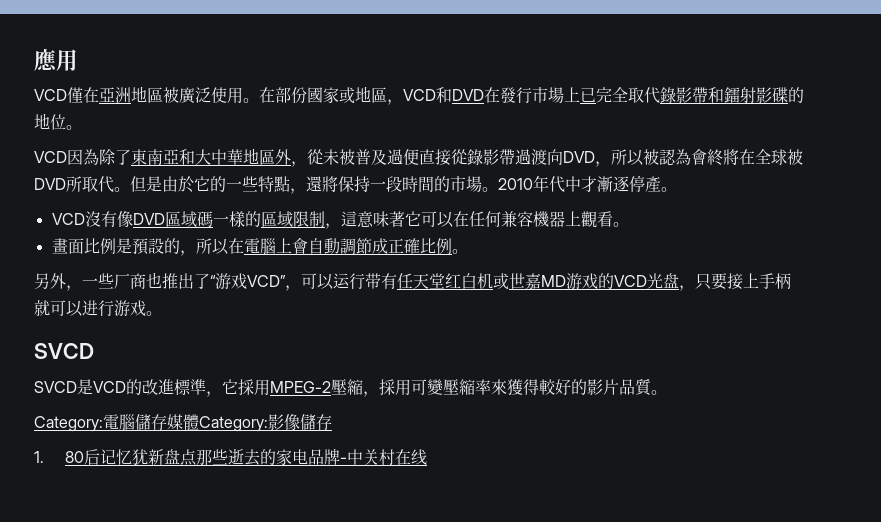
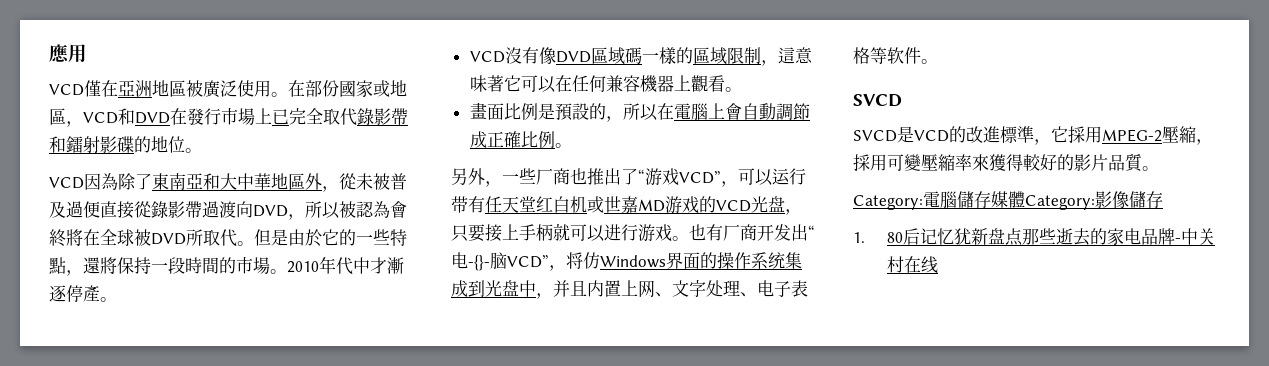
+ 也有厂商开发出“电-{}-脑VCD”，将仿Windows界面的操作系统集成到光盘中，并且内置上网、文字处理、电子表格等软件。

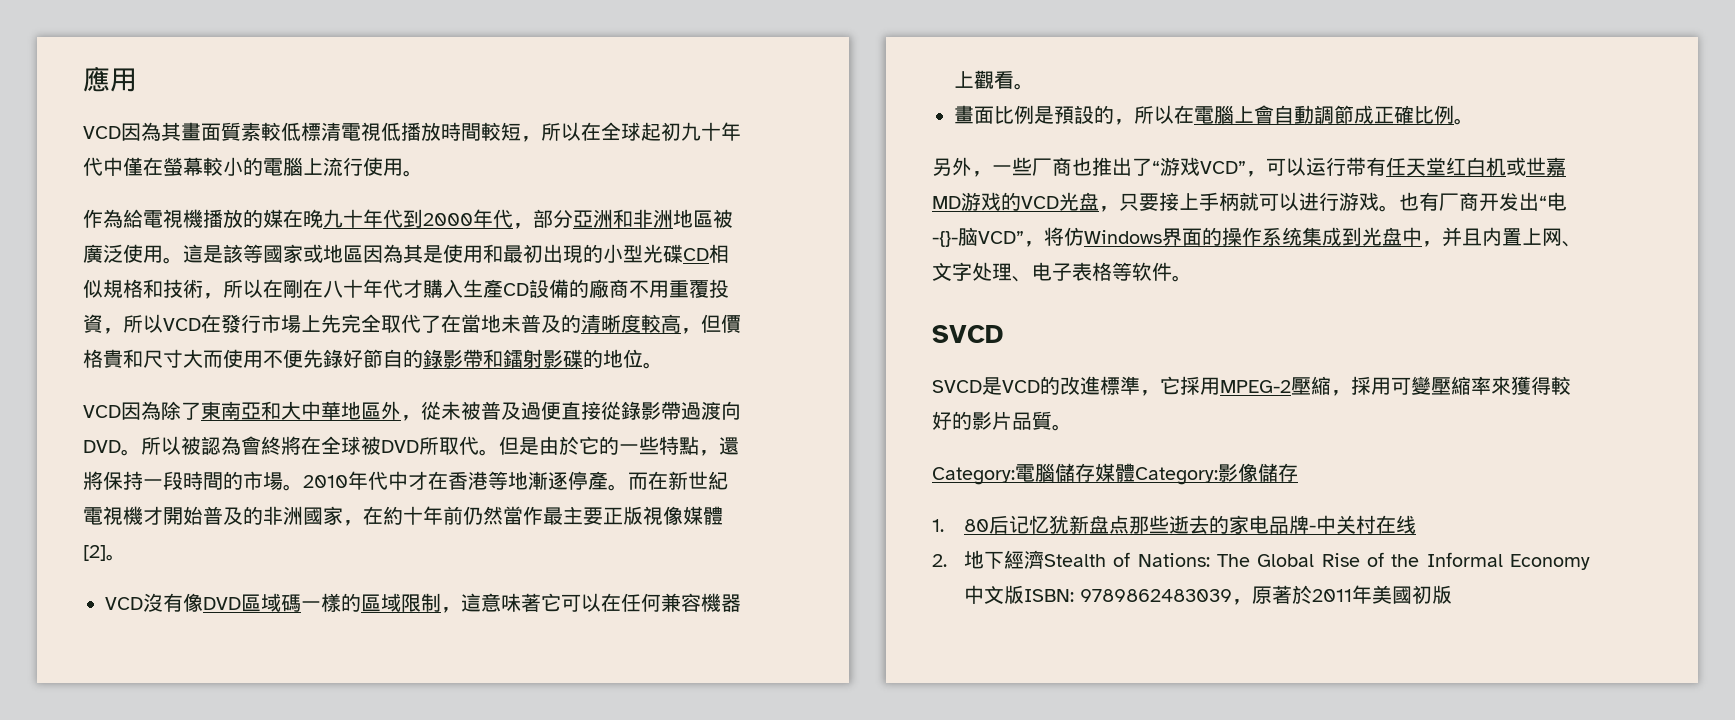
- VCD僅在亞洲地區被廣泛使用。
+ VCD因為其畫面質素較低標清電視低播放時間較短，所以在全球起初九十年代中僅在螢幕較小的電腦上流行使用。
+ 作為給電視機播放的媒在晚九十年代到2000年代，部分亞洲和非洲地區被廣泛使用。
- 在部份國家或地區，VCD和DVD在發行市場上已完全取代錄影帶和鐳射影碟的地位。
+ 這是該等國家或地區因為其是使用和最初出現的小型光碟CD相似規格和技術，所以在剛在八十年代才購入生產CD設備的廠商不用重覆投資，所以VCD在發行市場上先完全取代了在當地未普及的清晰度較高，但價格貴和尺寸大而使用不便先錄好節自的錄影帶和鐳射影碟的地位。
- VCD因為除了東南亞和大中華地區外，從未被普及過便直接從錄影帶過渡向DVD，所以被認為會終將在全球被DVD所取代。
+ VCD因為除了東南亞和大中華地區外，從未被普及過便直接從錄影帶過渡向DVD。所以被認為會終將在全球被DVD所取代。
- 2010年代中才漸逐停產。
+ 2010年代中才在香港等地漸逐停產。而在新世紀電視機才開始普及的非洲國家，在約十年前仍然當作最主要正版視像媒體[2]。
+ 2.地下經濟Stealth of Nations: The Global Rise of the Informal Economy中文版ISBN: 9789862483039，原著於2011年美國初版

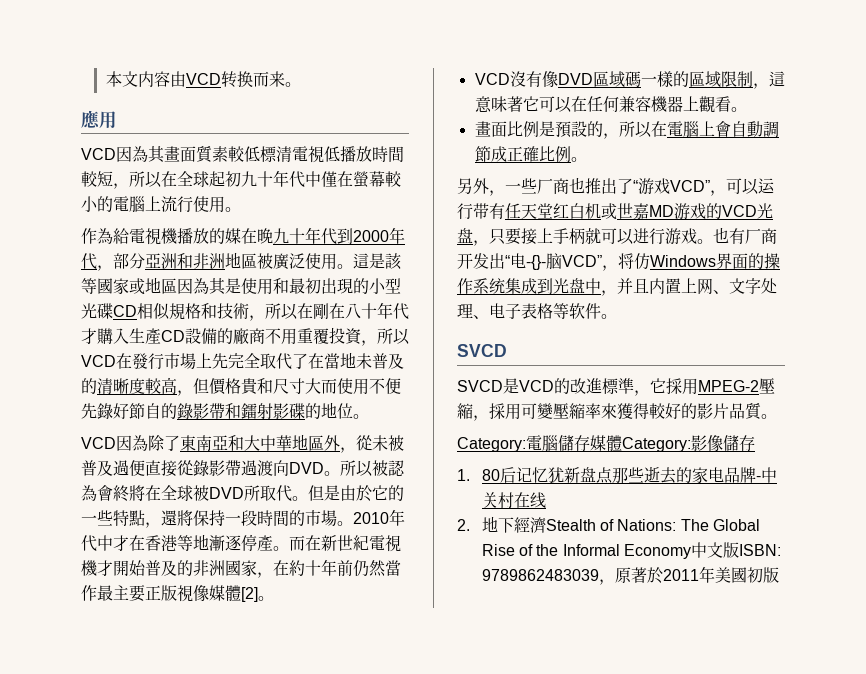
+ 本文内容由VCD转换而来。

